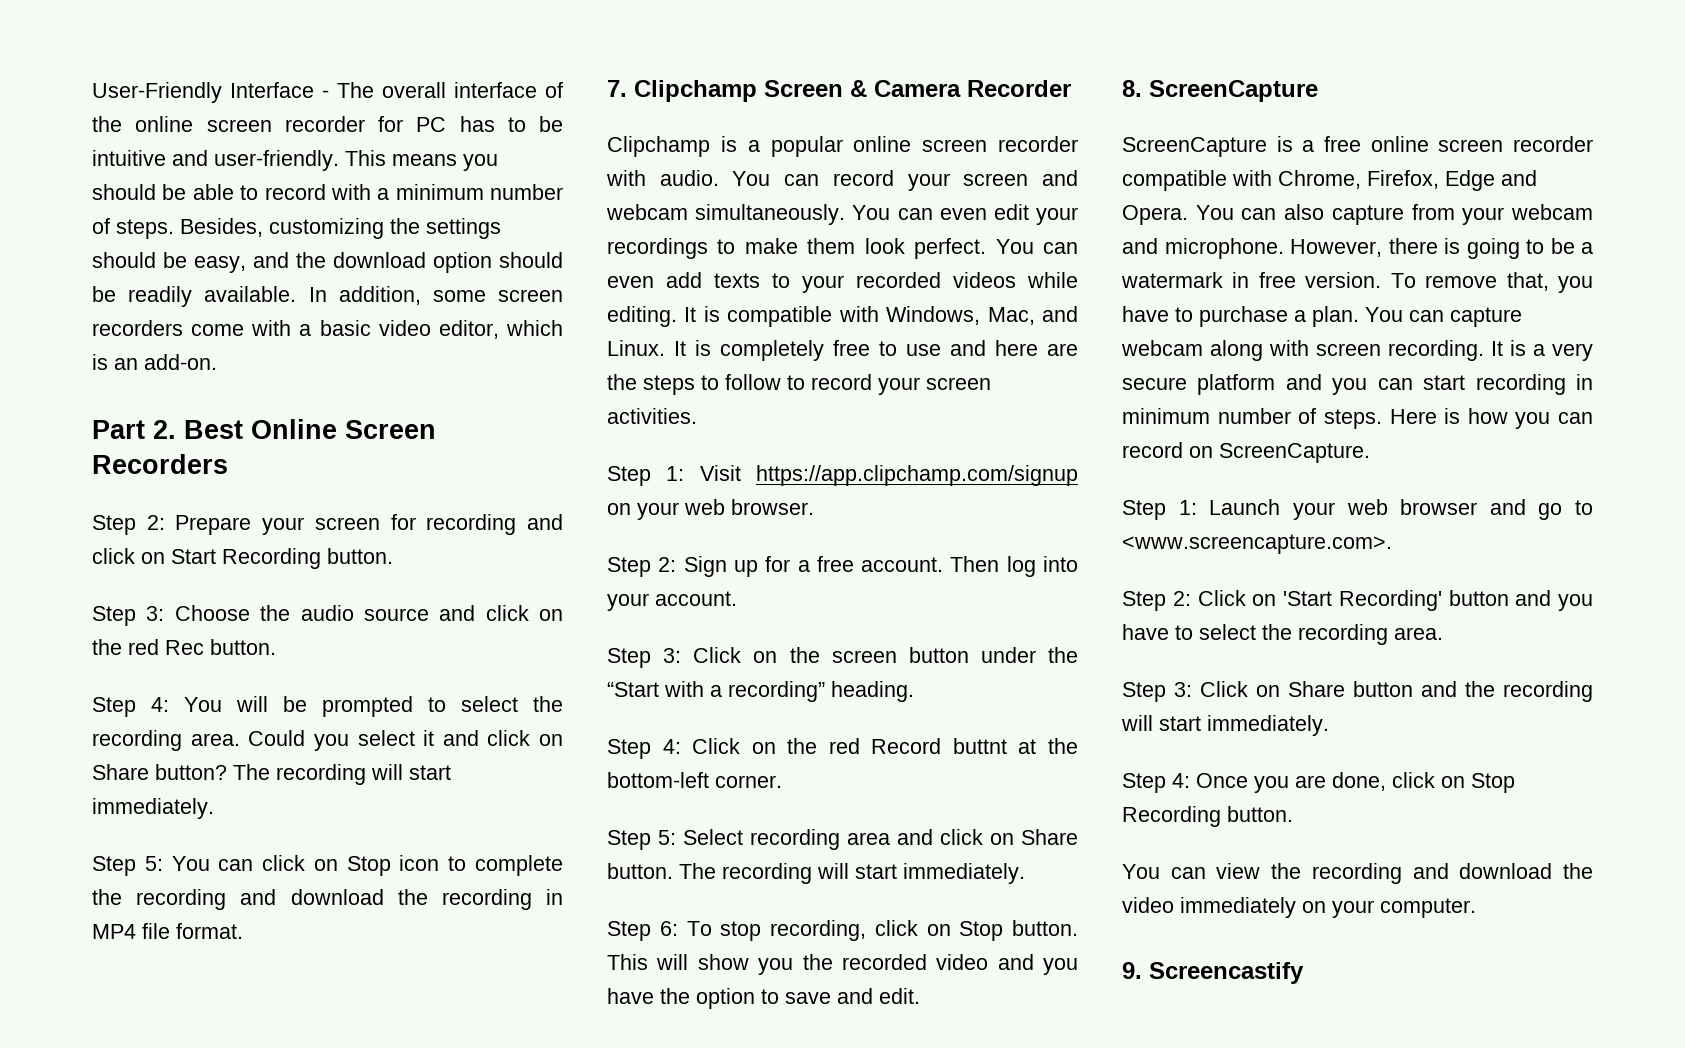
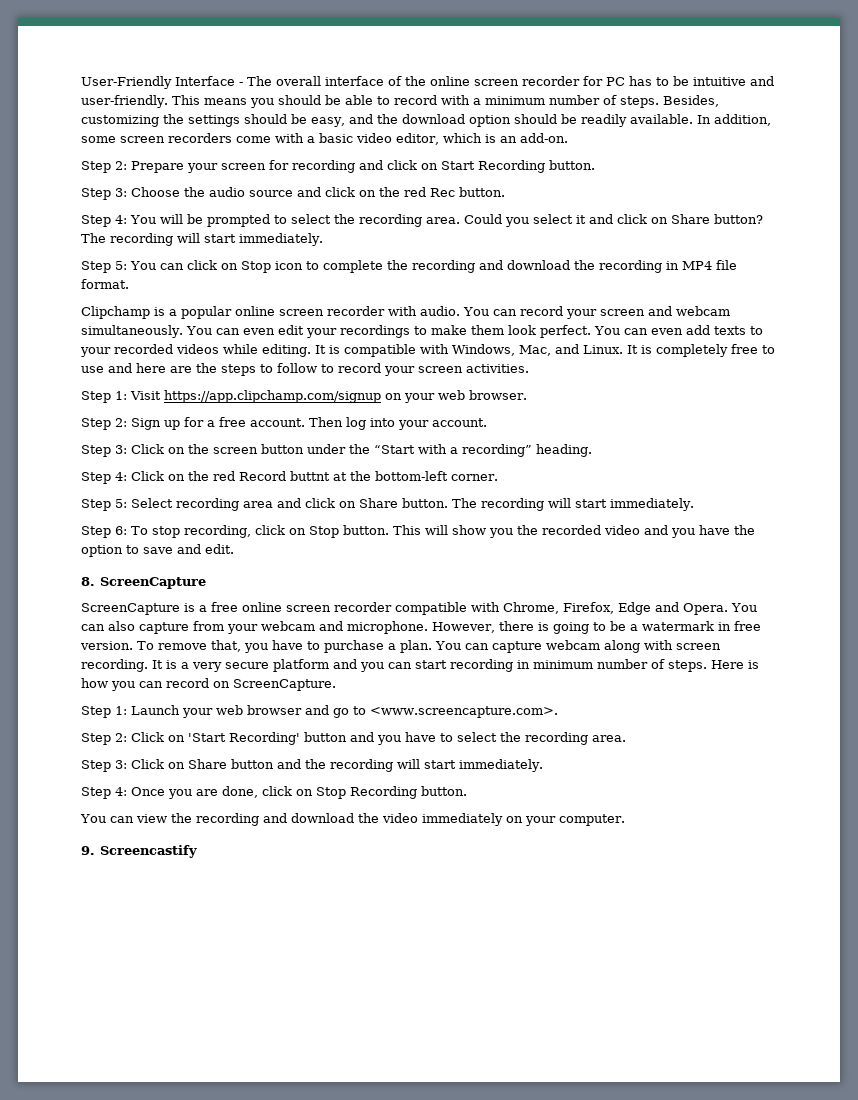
- Part 2. Best Online Screen Recorders
- 7. Clipchamp Screen & Camera Recorder

